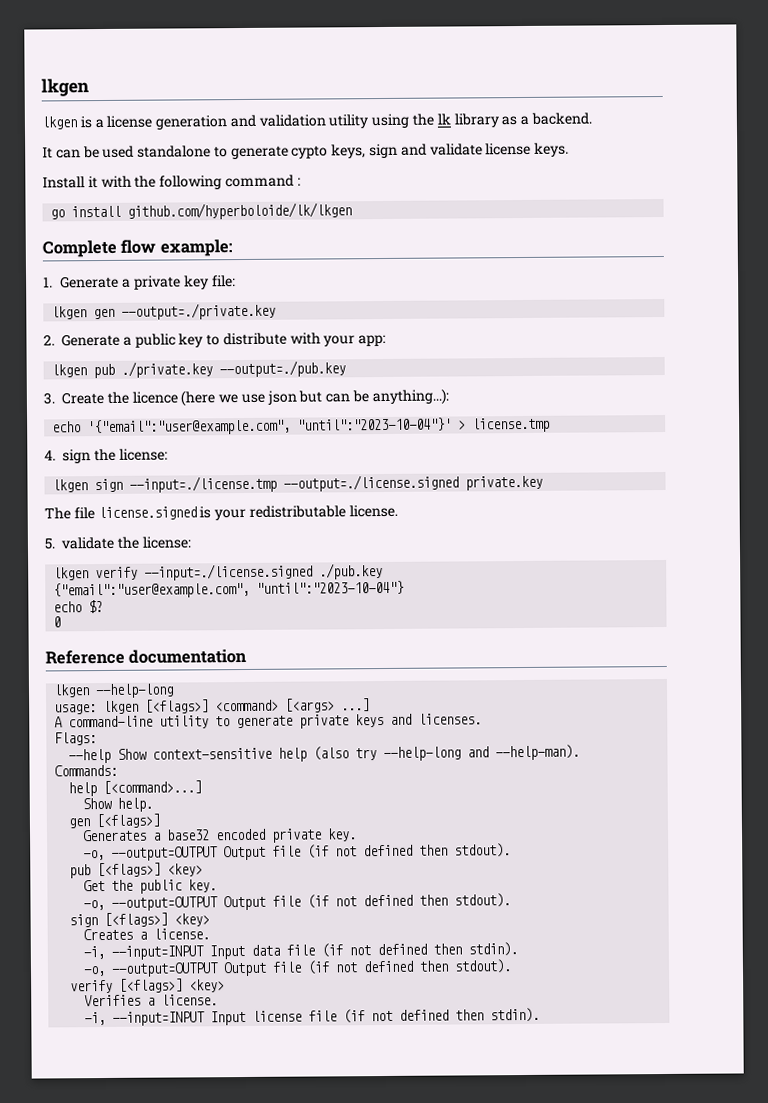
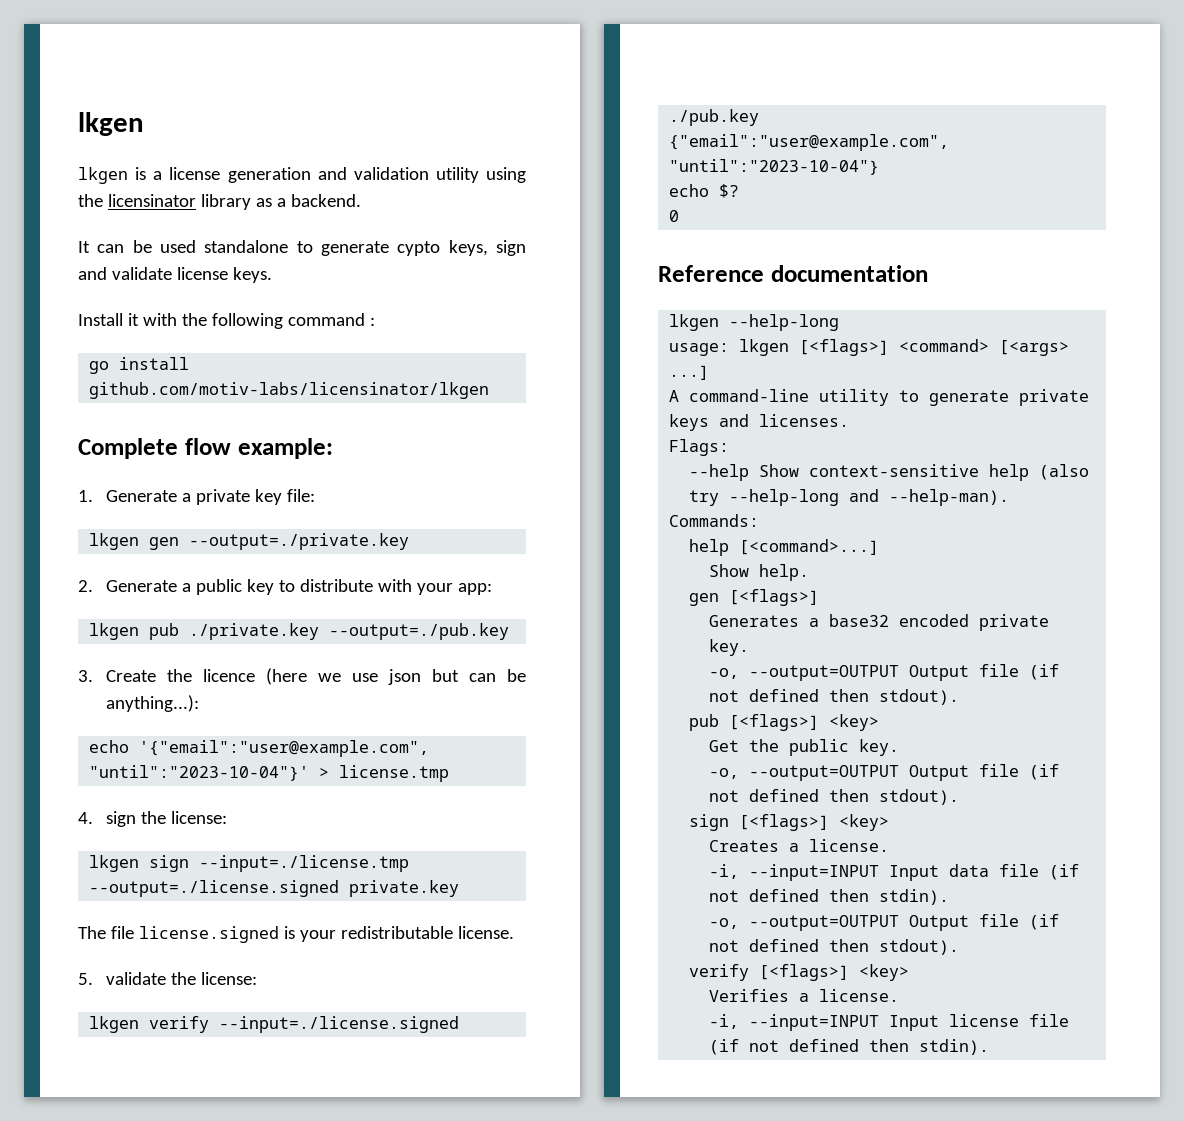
- lkgen is a license generation and validation utility using the lk library as a backend.
+ lkgen is a license generation and validation utility using the licensinator library as a backend.
- go install github.com/hyperboloide/lk/lkgen
+ go install github.com/motiv-labs/licensinator/lkgen

